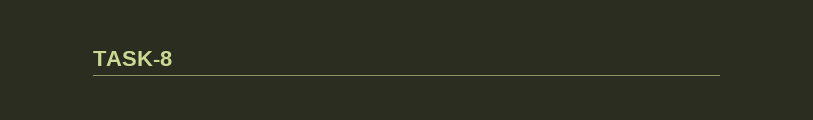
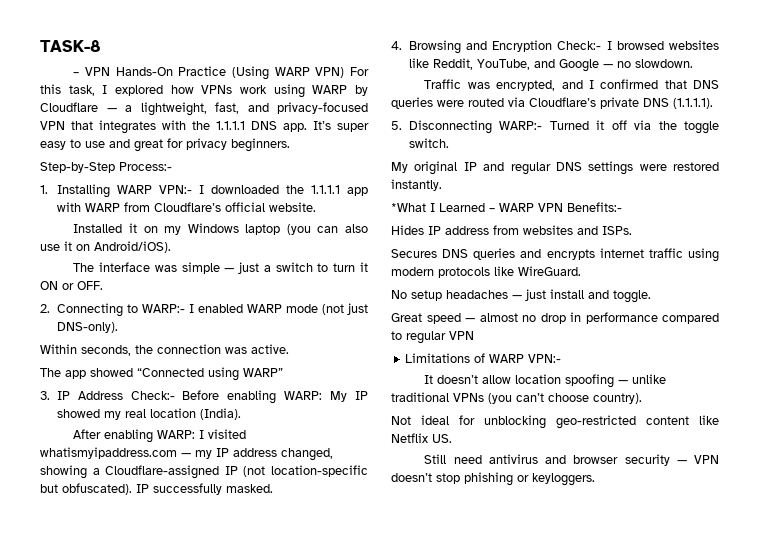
+ – VPN Hands-On Practice (Using WARP VPN) For this task, I explored how VPNs work using WARP by Cloudflare — a lightweight, fast, and privacy-focused VPN that integrates with the 1.1.1.1 DNS app. It’s super easy to use and great for privacy beginners.
+ Step-by-Step Process:-
+ 1. Installing WARP VPN:- I downloaded the 1.1.1.1 app with WARP from Cloudflare’s official website.
+ Installed it on my Windows laptop (you can also use it on Android/iOS).
+ The interface was simple — just a switch to turn it ON or OFF.
+ 2. Connecting to WARP:- I enabled WARP mode (not just DNS-only).
+ Within seconds, the connection was active.
+ The app showed “Connected using WARP”
+ 3. IP Address Check:- Before enabling WARP: My IP showed my real location (India).
+ After enabling WARP: I visited whatismyipaddress.com — my IP address changed, showing a Cloudflare-assigned IP (not location-specific but obfuscated). IP successfully masked.
+ 4. Browsing and Encryption Check:- I browsed websites like Reddit, YouTube, and Google — no slowdown.
+ Traffic was encrypted, and I confirmed that DNS queries were routed via Cloudflare’s private DNS (1.1.1.1).
+ 5. Disconnecting WARP:- Turned it off via the toggle switch.
+ My original IP and regular DNS settings were restored instantly.
+ *What I Learned – WARP VPN Benefits:-
+ Hides IP address from websites and ISPs.
+ Secures DNS queries and encrypts internet traffic using modern protocols like WireGuard.
+ No setup headaches — just install and toggle.
+ Great speed — almost no drop in performance compared to regular VPN
+ Limitations of WARP VPN:-
+ It doesn’t allow location spoofing — unlike traditional VPNs (you can’t choose country).
+ Not ideal for unblocking geo-restricted content like Netflix US.
+ Still need antivirus and browser security — VPN doesn’t stop phishing or keyloggers.

